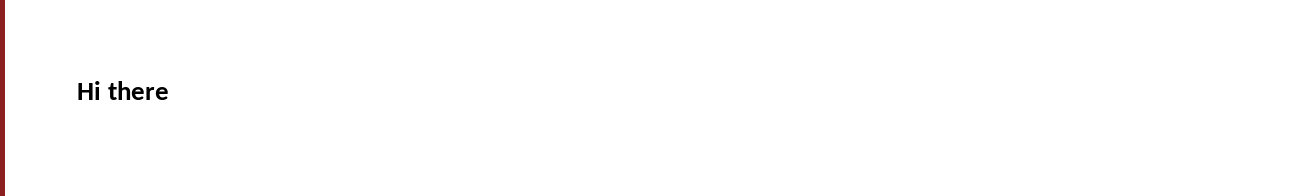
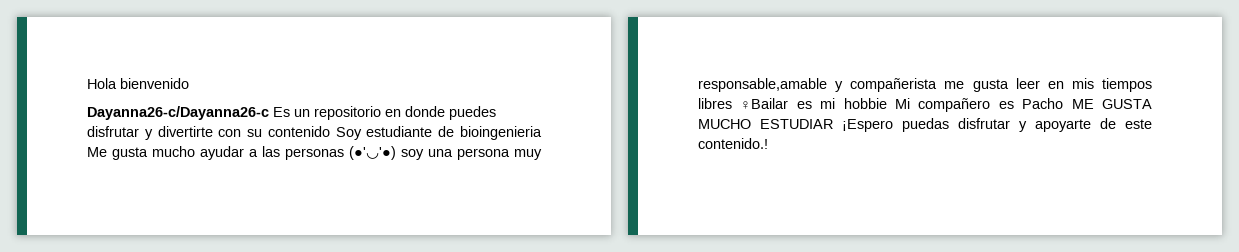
- Hi there
+ Hola bienvenido
+ Dayanna26-c/Dayanna26-c Es un repositorio en donde puedes disfrutar y divertirte con su contenido Soy estudiante de bioingenieria Me gusta mucho ayudar a las personas (●'◡'●) soy una persona muy responsable,amable y compañerista me gusta leer en mis tiempos libres ♀Bailar es mi hobbie Mi compañero es Pacho ME GUSTA MUCHO ESTUDIAR ¡Espero puedas disfrutar y apoyarte de este contenido.!

